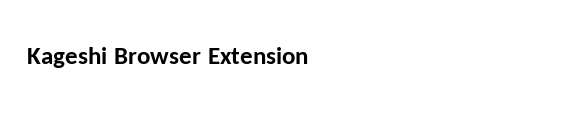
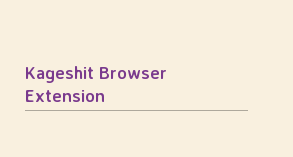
- Kageshi Browser Extension
+ Kageshit Browser Extension

